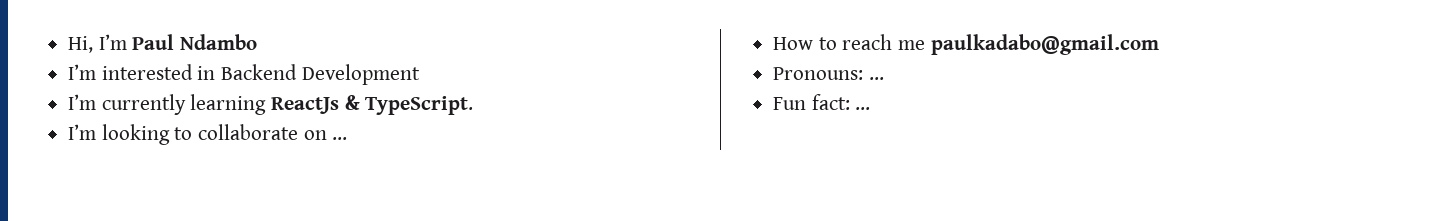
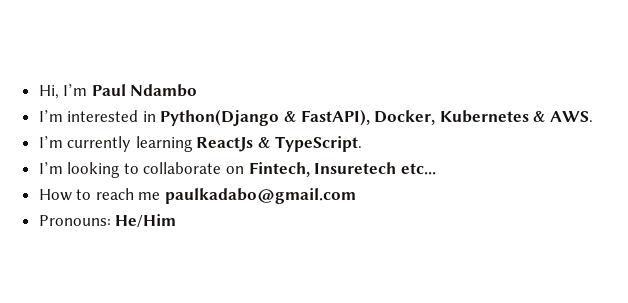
- I’m interested in Backend Development
+ I’m interested in Python(Django & FastAPI), Docker, Kubernetes & AWS.
- I’m looking to collaborate on ...
+ I’m looking to collaborate on Fintech, Insuretech etc...
- Pronouns: ...
- Fun fact: ...
+ Pronouns: He/Him

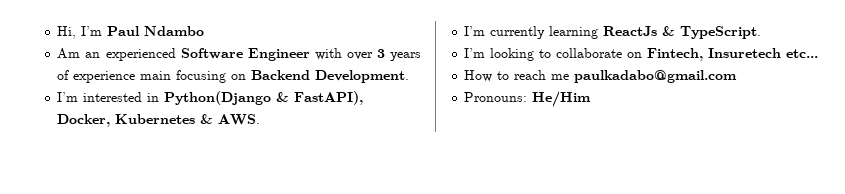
+ Am an experienced Software Engineer with over 3 years of experience main focusing on Backend Development.

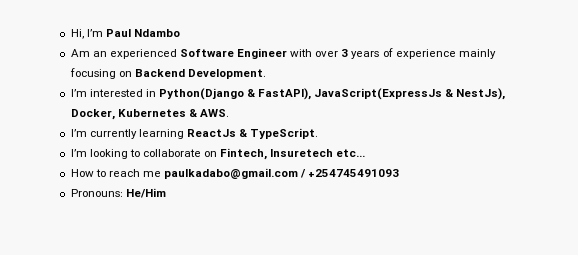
- Am an experienced Software Engineer with over 3 years of experience main focusing on Backend Development.
+ Am an experienced Software Engineer with over 3 years of experience mainly focusing on Backend Development.
- I’m interested in Python(Django & FastAPI), Docker, Kubernetes & AWS.
+ I’m interested in Python(Django & FastAPI), JavaScript(ExpressJs & NestJs), Docker, Kubernetes & AWS.
- How to reach me paulkadabo@gmail.com
+ How to reach me paulkadabo@gmail.com / +254745491093

